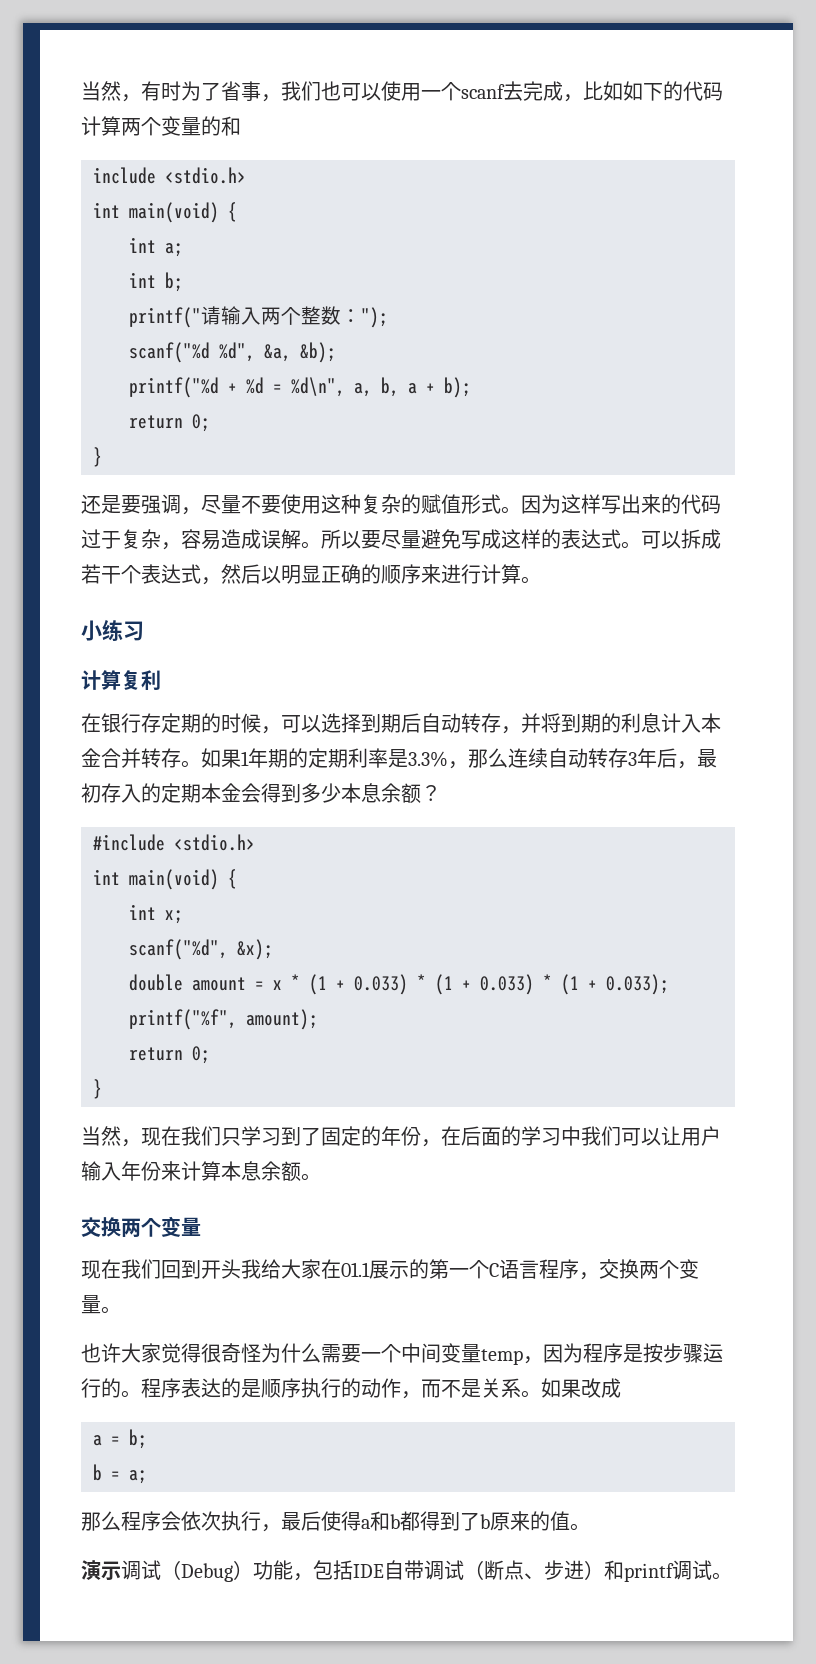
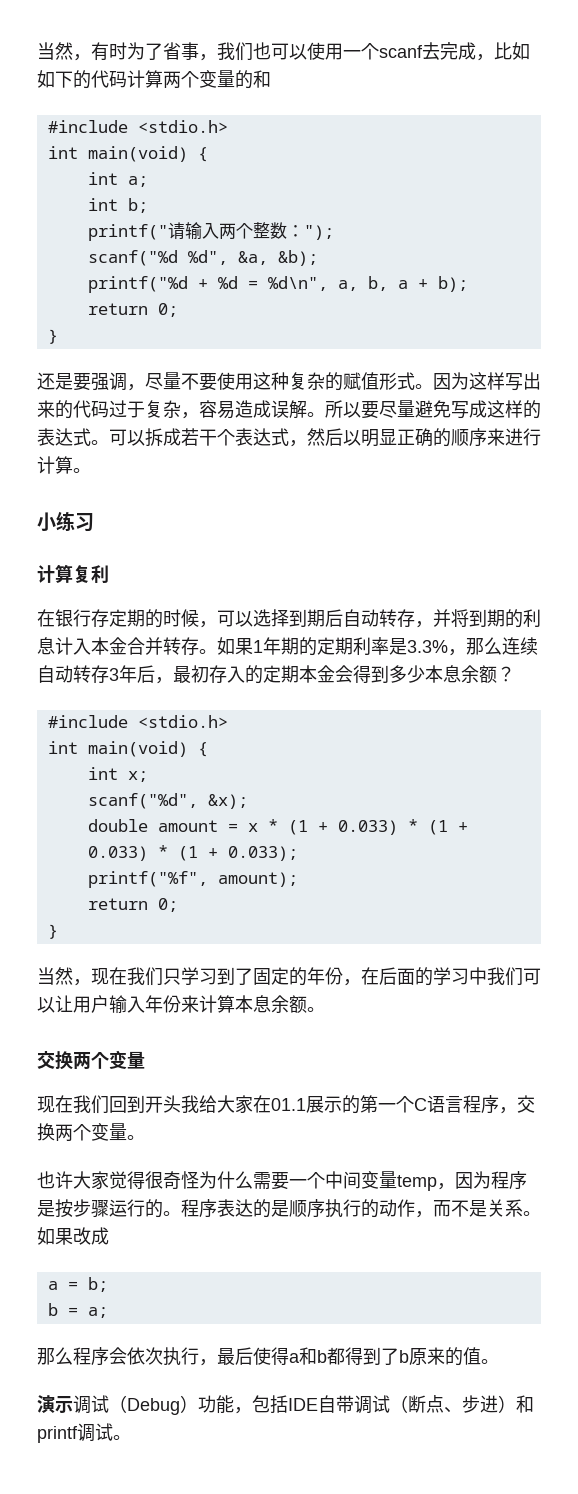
  当然，有时为了省事，我们也可以使用一个scanf去完成，比如如下的代码计算两个变量的和
- include <stdio.h>
+ #include <stdio.h>

